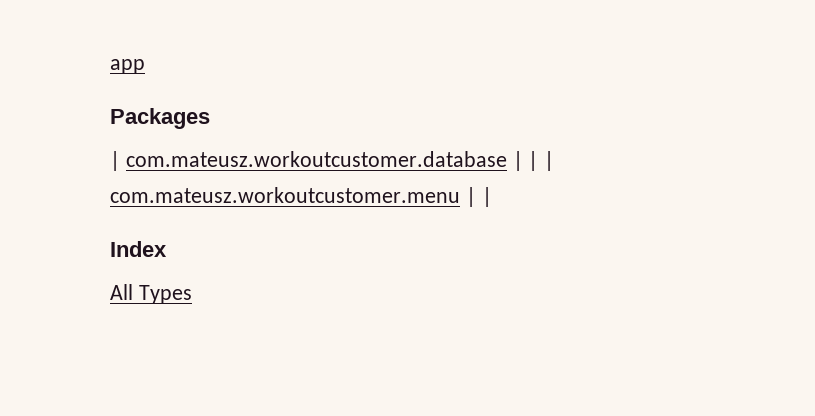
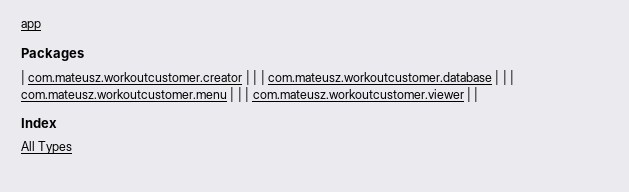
- | com.mateusz.workoutcustomer.database | | | com.mateusz.workoutcustomer.menu | |
+ | com.mateusz.workoutcustomer.creator | | | com.mateusz.workoutcustomer.database | | | com.mateusz.workoutcustomer.menu | | | com.mateusz.workoutcustomer.viewer | |

